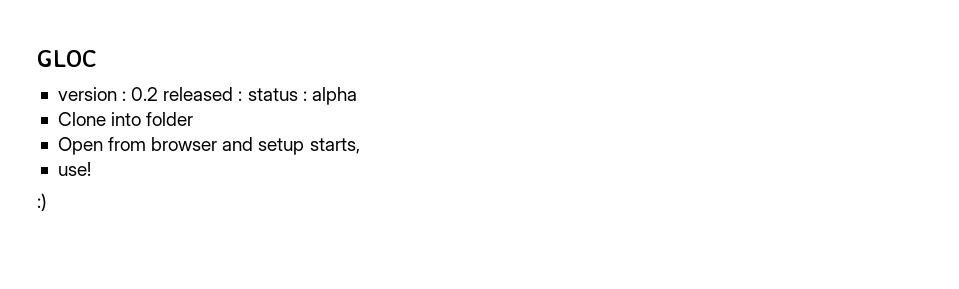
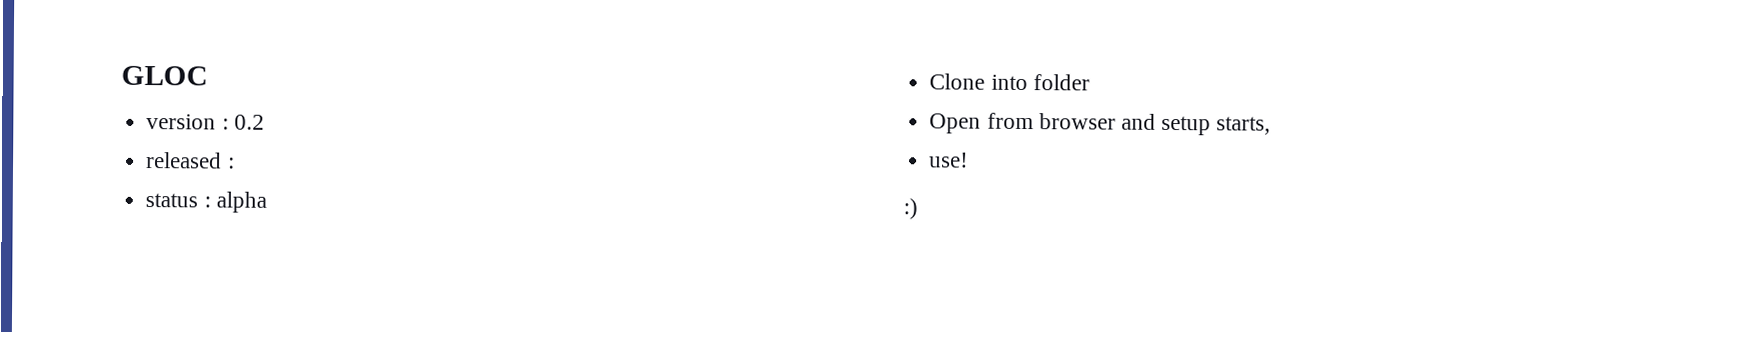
- version : 0.2 released : status : alpha
+ version : 0.2
+ released :
+ status : alpha

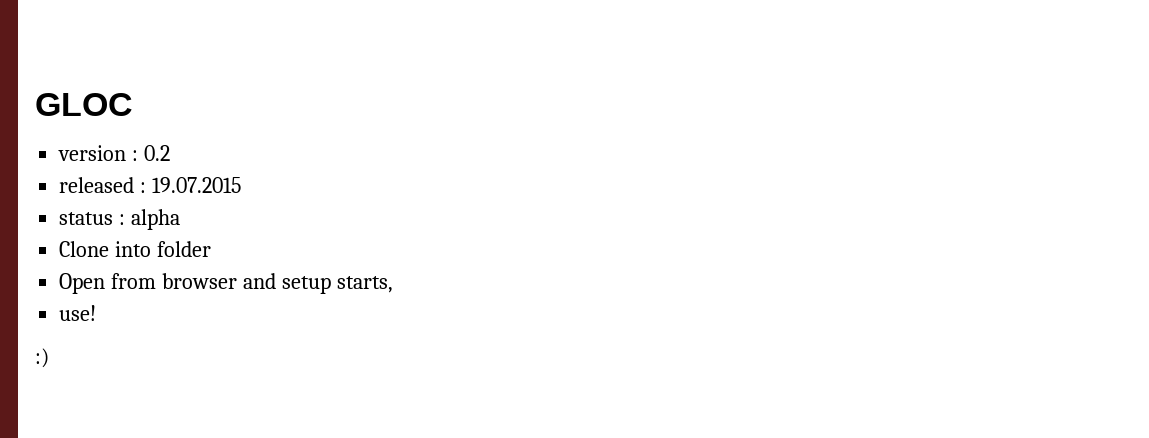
- released :
+ released : 19.07.2015

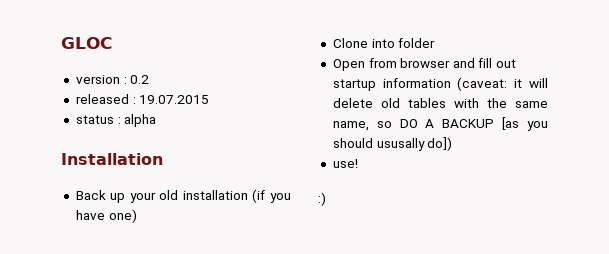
+ Installation
+ Back up your old installation (if you have one)
- Open from browser and setup starts,
+ Open from browser and fill out startup information (caveat: it will delete old tables with the same name, so DO A BACKUP [as you should ususally do])

